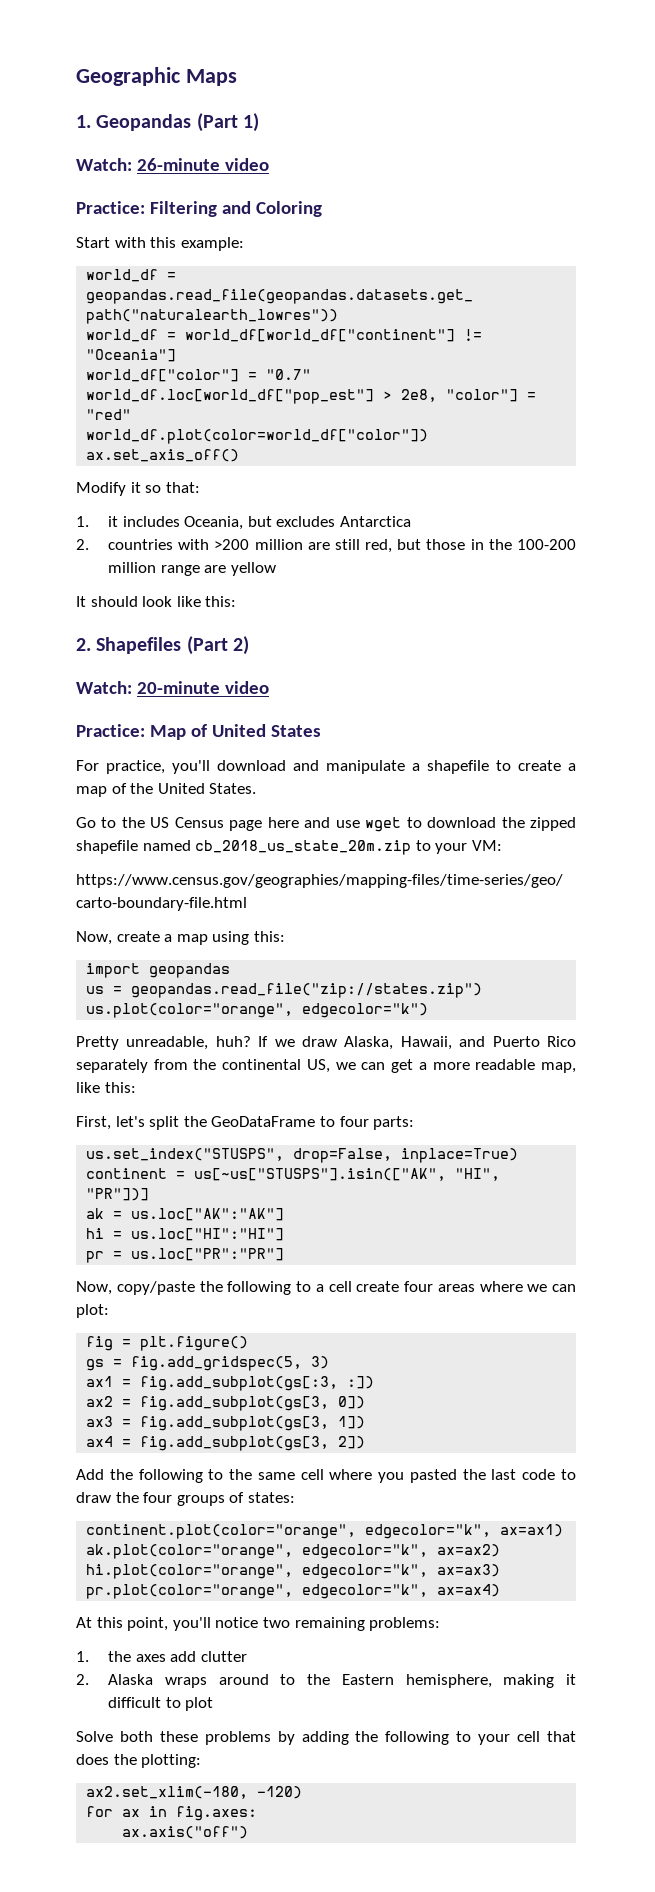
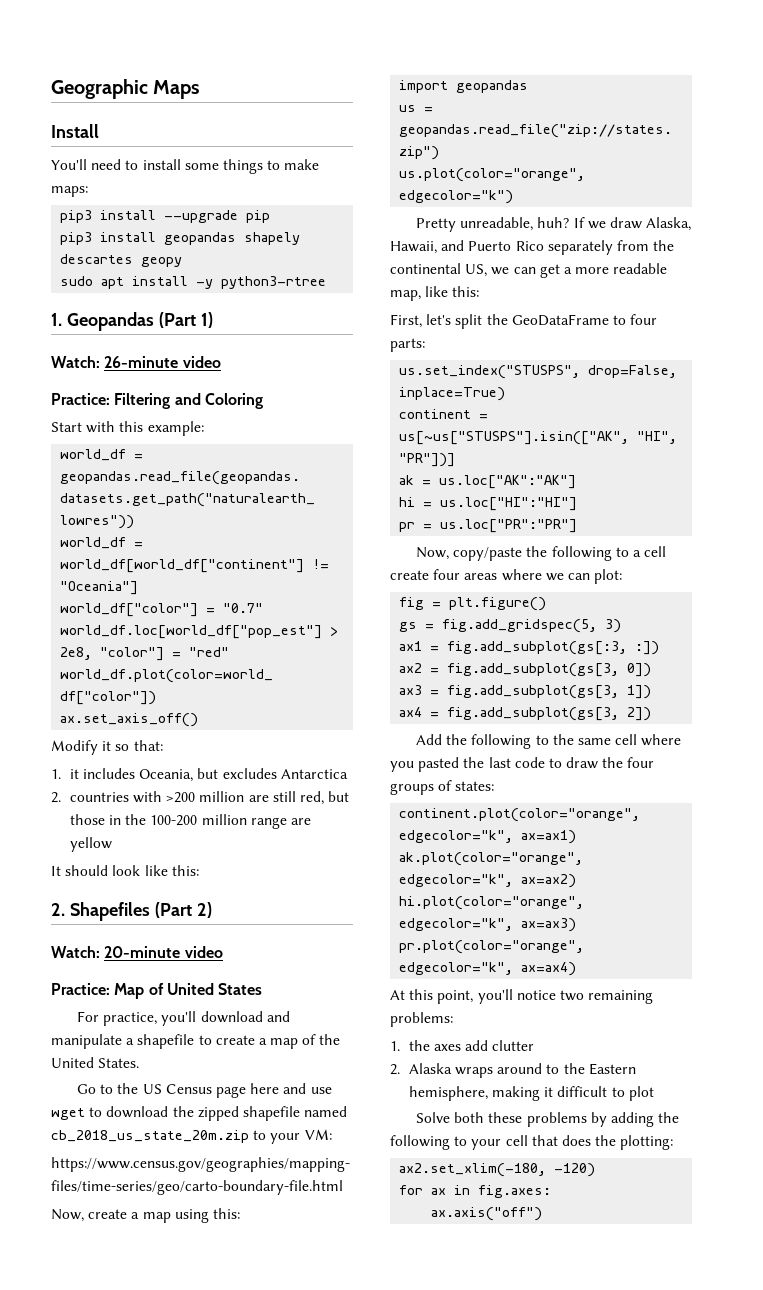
+ Install
+ You'll need to install some things to make maps:
+ pip3 install --upgrade pip
+ pip3 install geopandas shapely descartes geopy
+ sudo apt install -y python3-rtree

